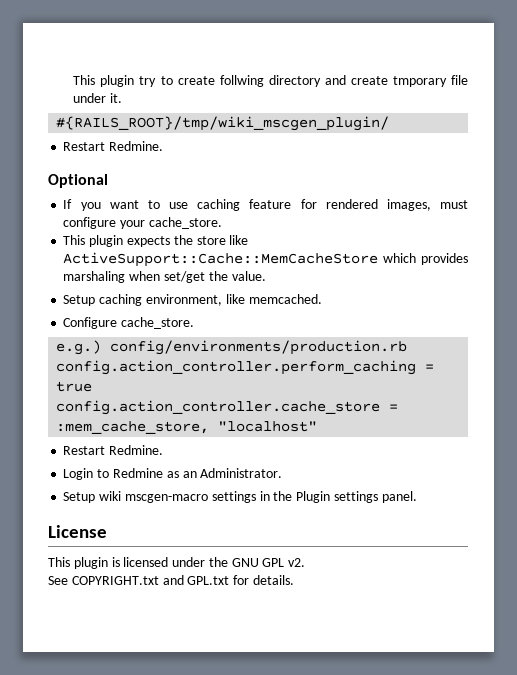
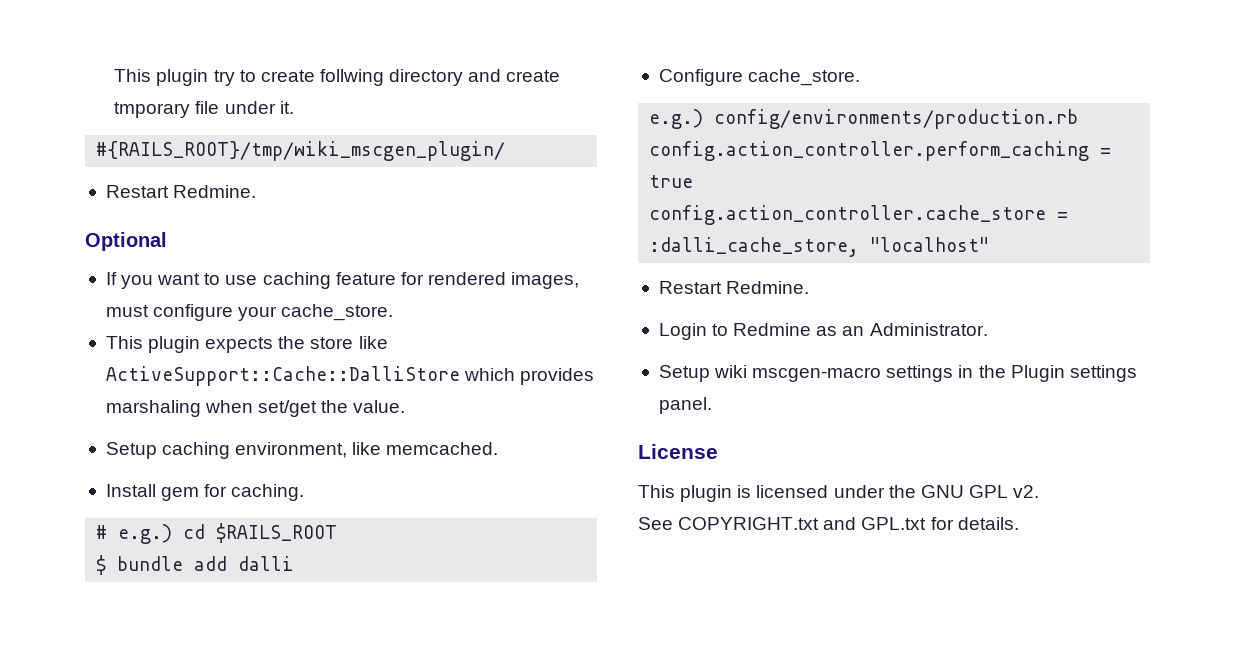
- This plugin expects the store like ActiveSupport::Cache::MemCacheStore which provides marshaling when set/get the value.
+ This plugin expects the store like ActiveSupport::Cache::DalliStore which provides marshaling when set/get the value.
+ Install gem for caching.
+ # e.g.) cd $RAILS_ROOT
+ $ bundle add dalli
- config.action_controller.cache_store = :mem_cache_store, "localhost"
+ config.action_controller.cache_store = :dalli_cache_store, "localhost"

